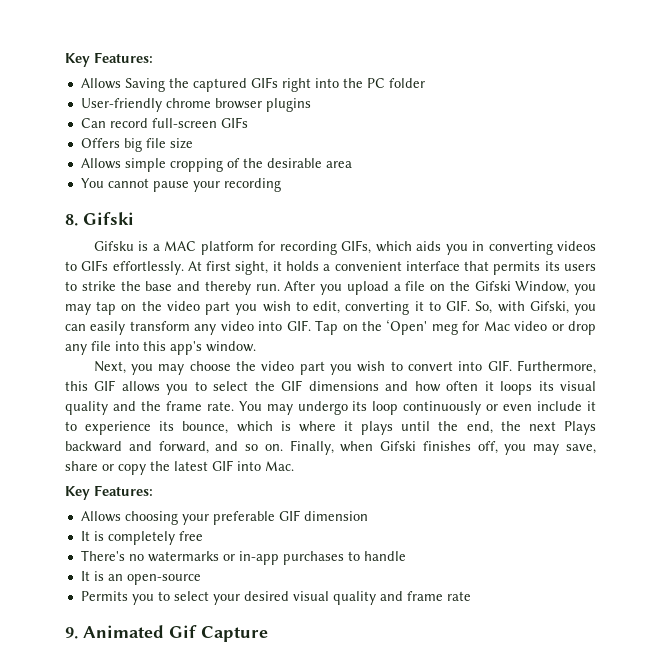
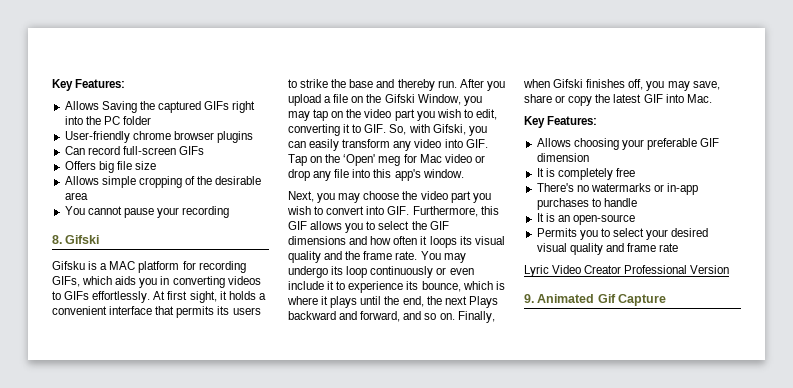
+ Lyric Video Creator Professional Version

